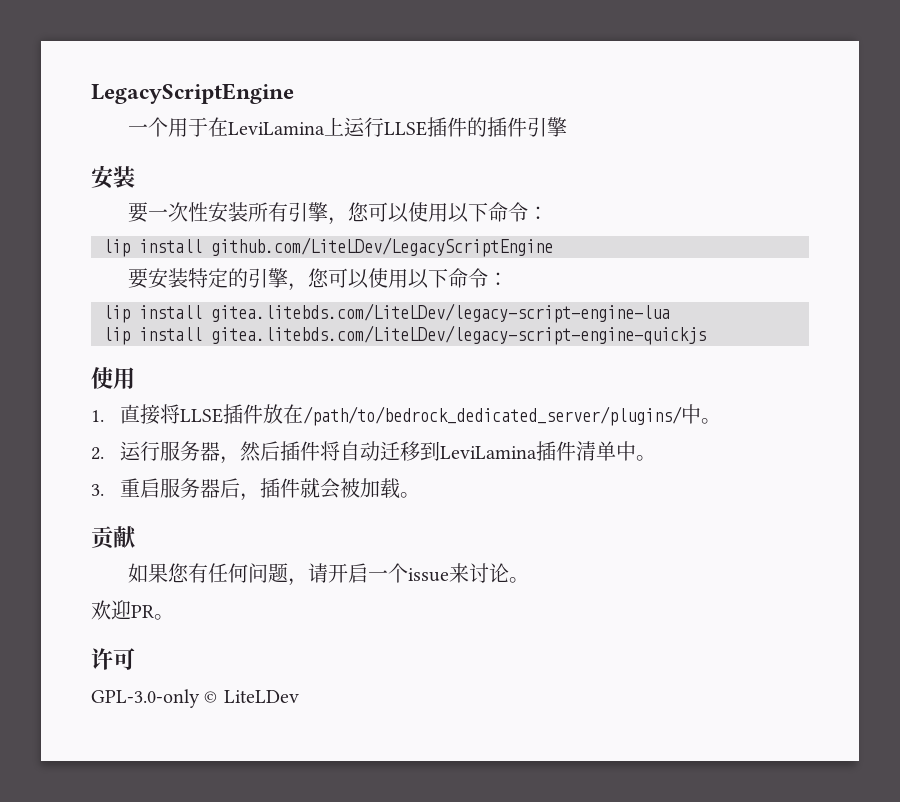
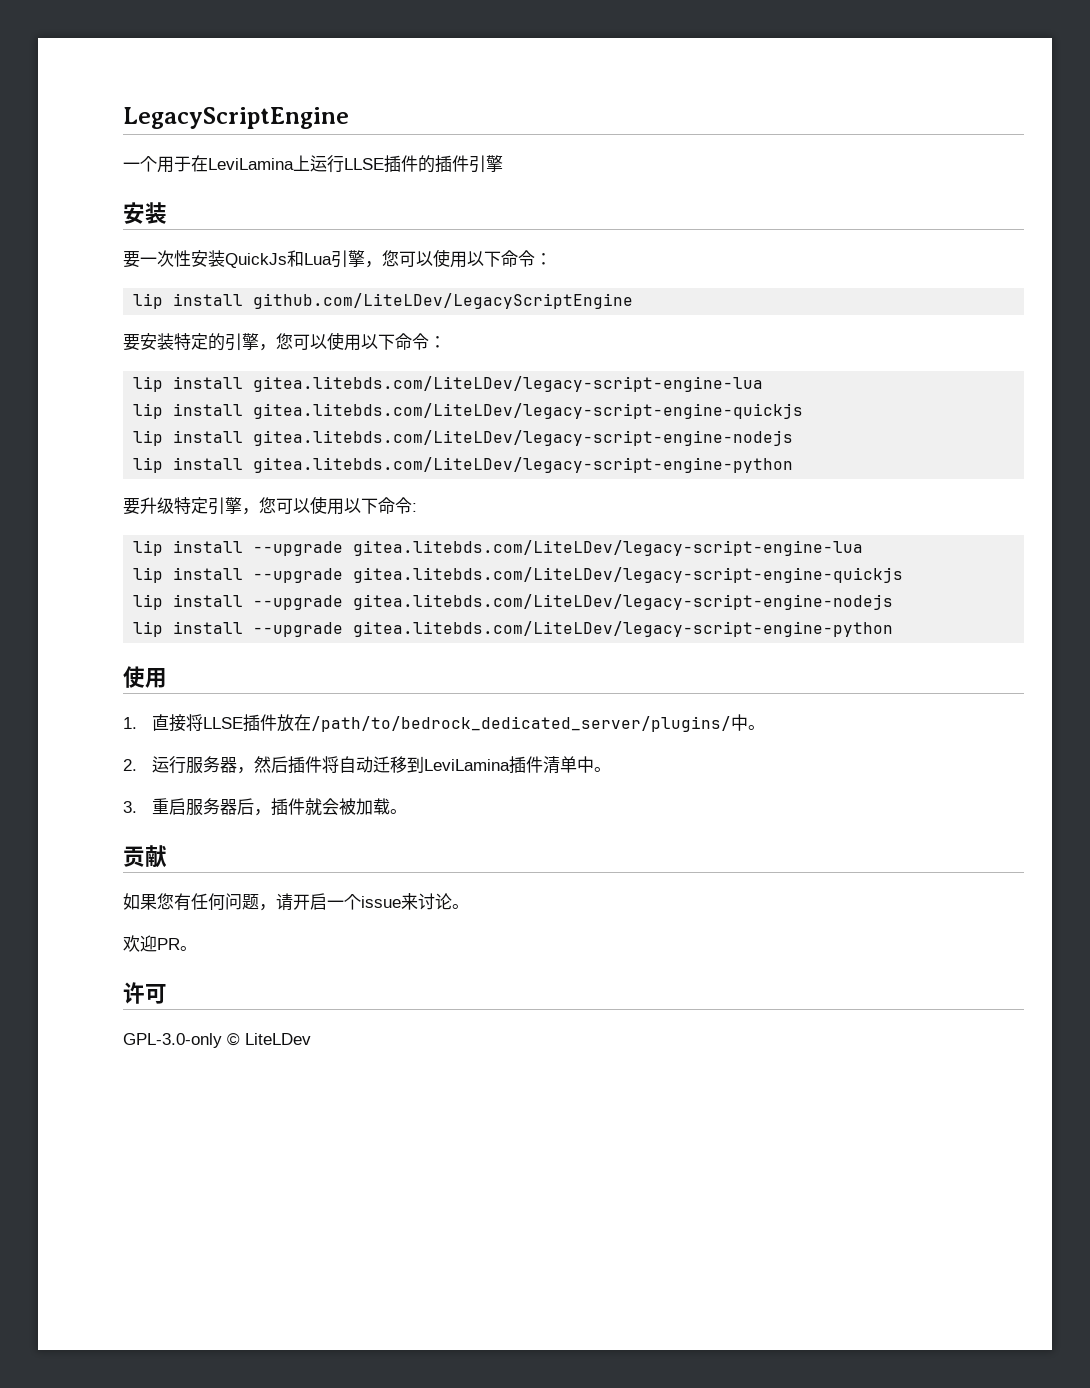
- 要一次性安装所有引擎，您可以使用以下命令：
+ 要一次性安装QuickJs和Lua引擎，您可以使用以下命令：
+ lip install gitea.litebds.com/LiteLDev/legacy-script-engine-nodejs
+ lip install gitea.litebds.com/LiteLDev/legacy-script-engine-python
+ 要升级特定引擎，您可以使用以下命令:
+ lip install --upgrade gitea.litebds.com/LiteLDev/legacy-script-engine-lua
+ lip install --upgrade gitea.litebds.com/LiteLDev/legacy-script-engine-quickjs
+ lip install --upgrade gitea.litebds.com/LiteLDev/legacy-script-engine-nodejs
+ lip install --upgrade gitea.litebds.com/LiteLDev/legacy-script-engine-python

